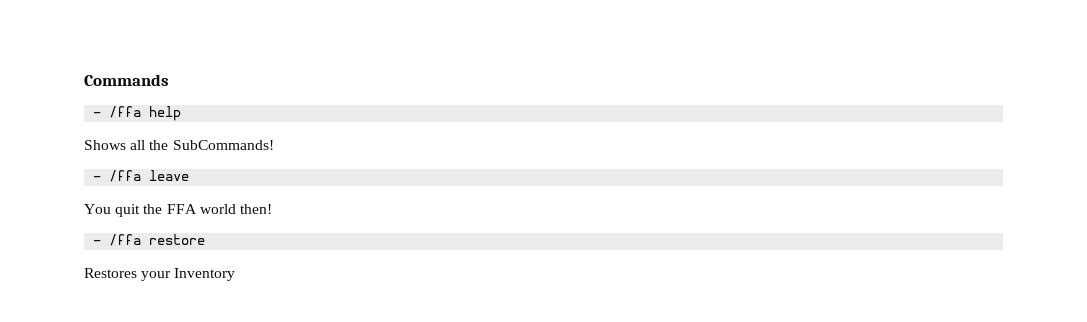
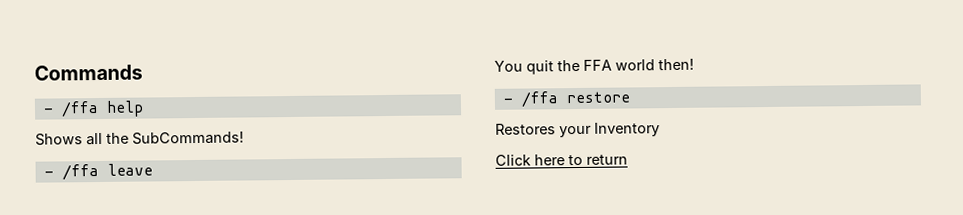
+ Click here to return

